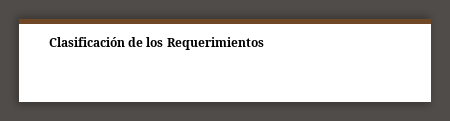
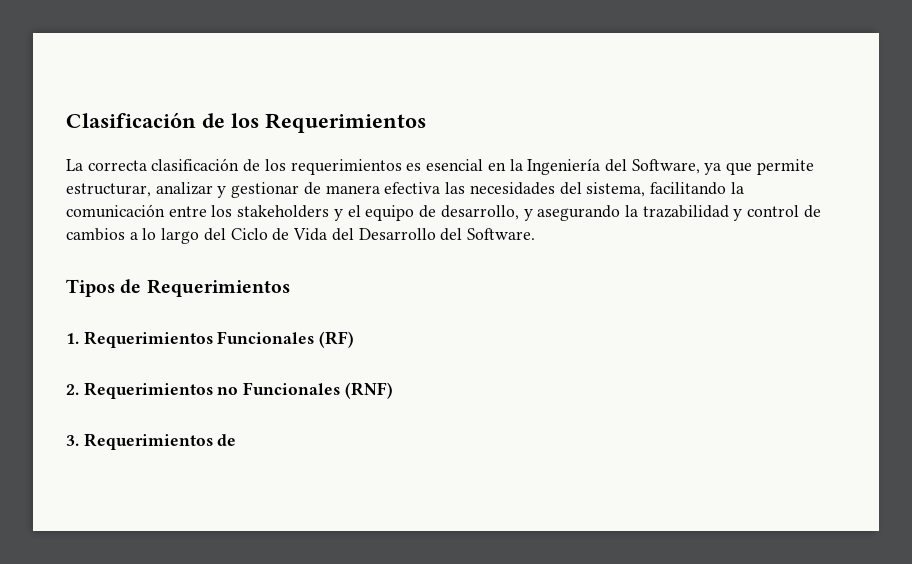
+ La correcta clasificación de los requerimientos es esencial en la Ingeniería del Software, ya que permite estructurar, analizar y gestionar de manera efectiva las necesidades del sistema, facilitando la comunicación entre los stakeholders y el equipo de desarrollo, y asegurando la trazabilidad y control de cambios a lo largo del Ciclo de Vida del Desarrollo del Software.
+ Tipos de Requerimientos
+ 1. Requerimientos Funcionales (RF)
+ 2. Requerimientos no Funcionales (RNF)
+ 3. Requerimientos de

